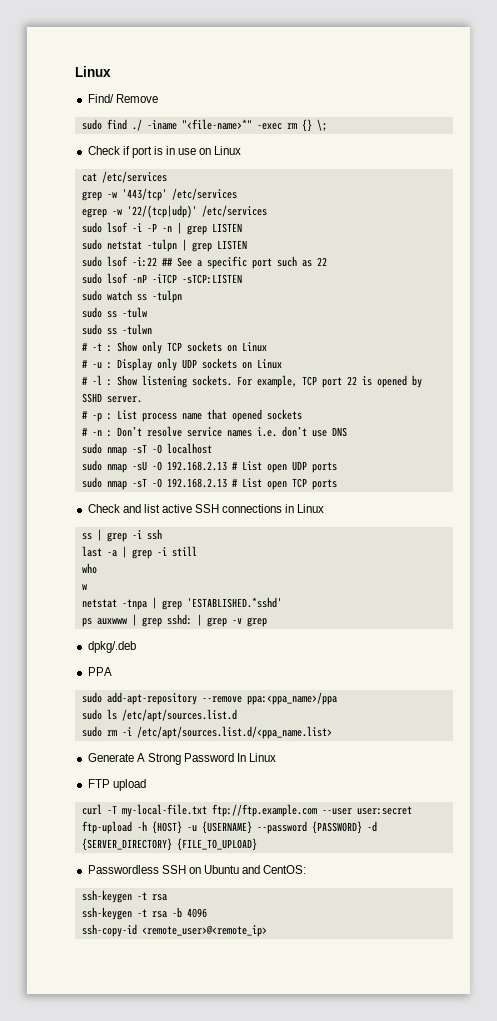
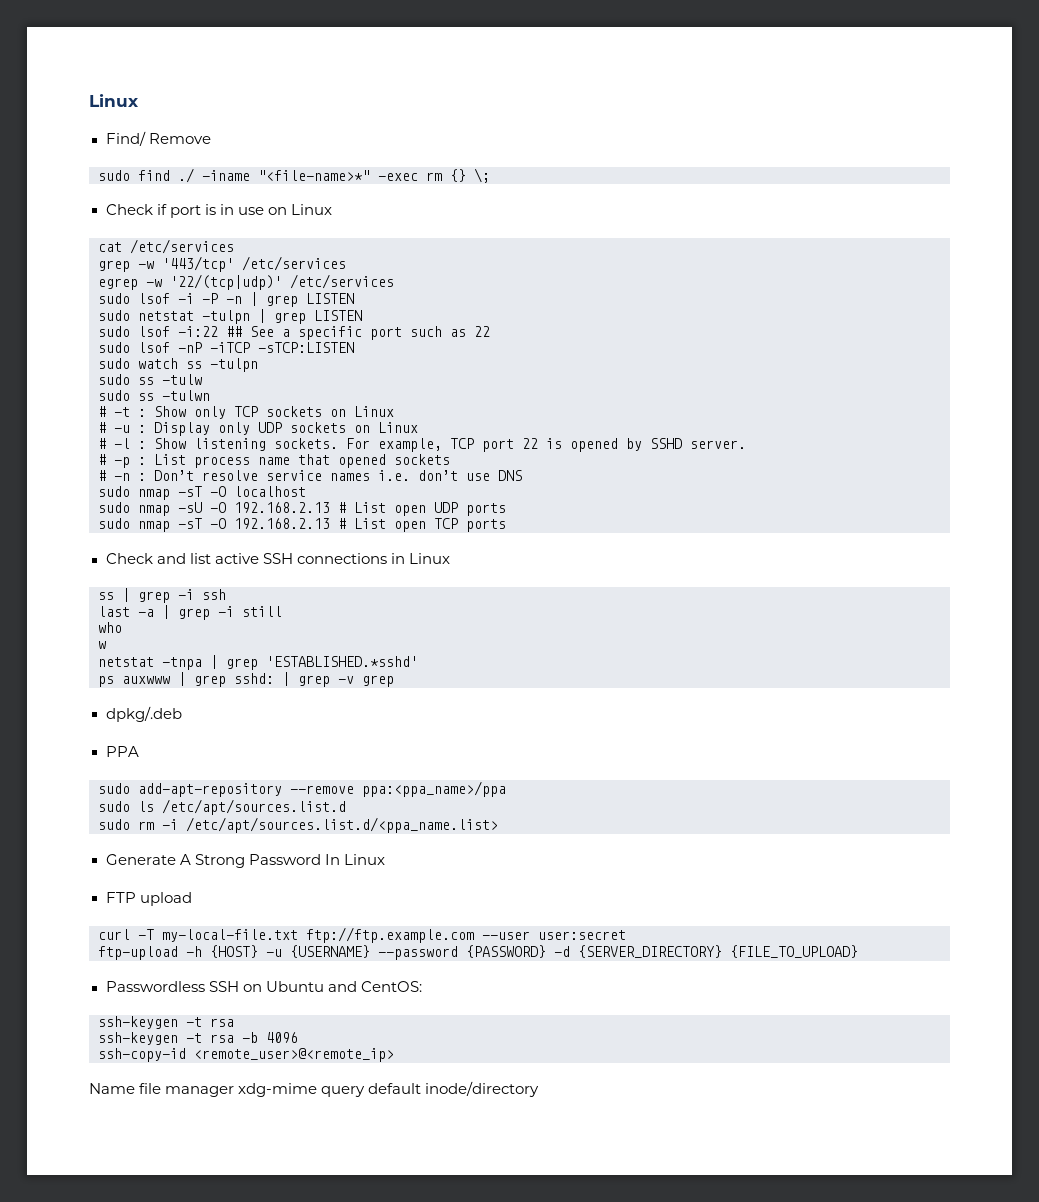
+ Name file manager xdg-mime query default inode/directory

